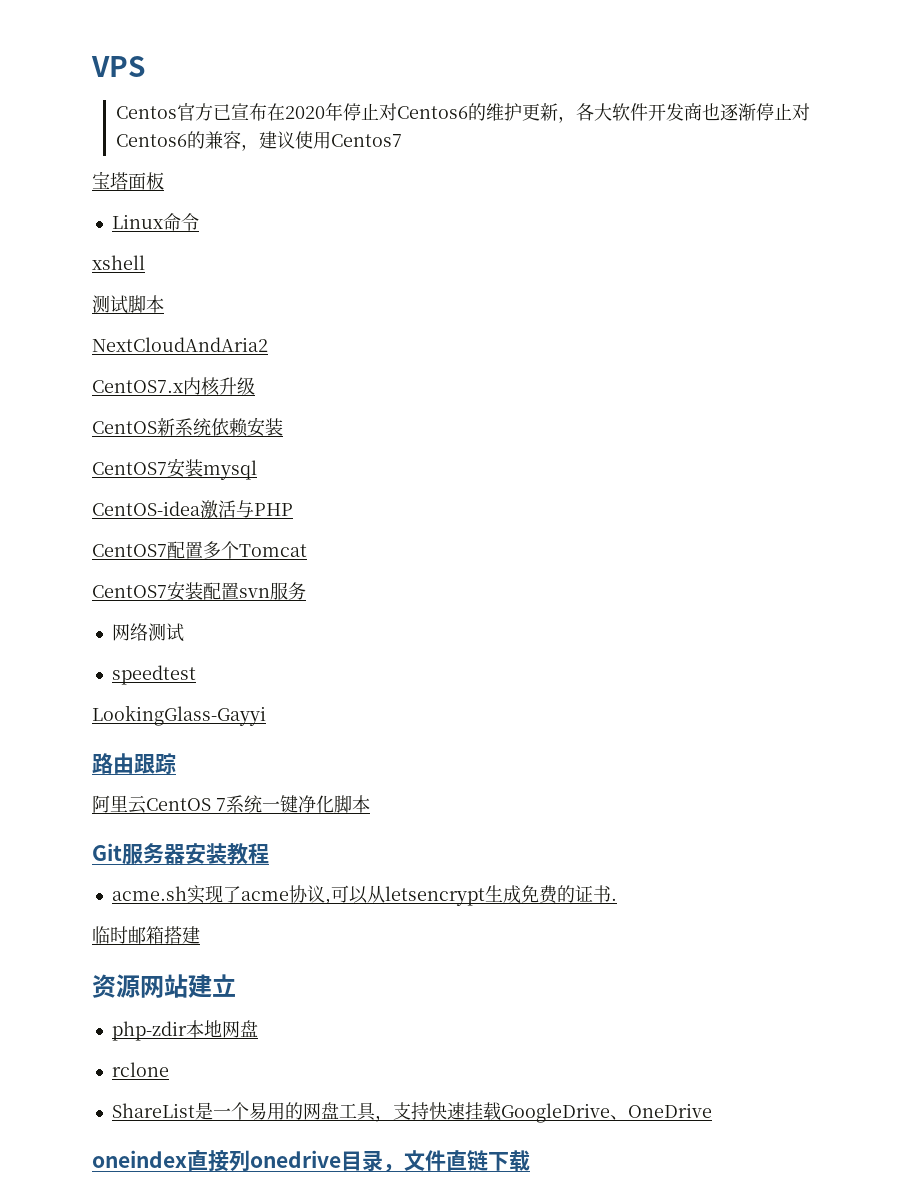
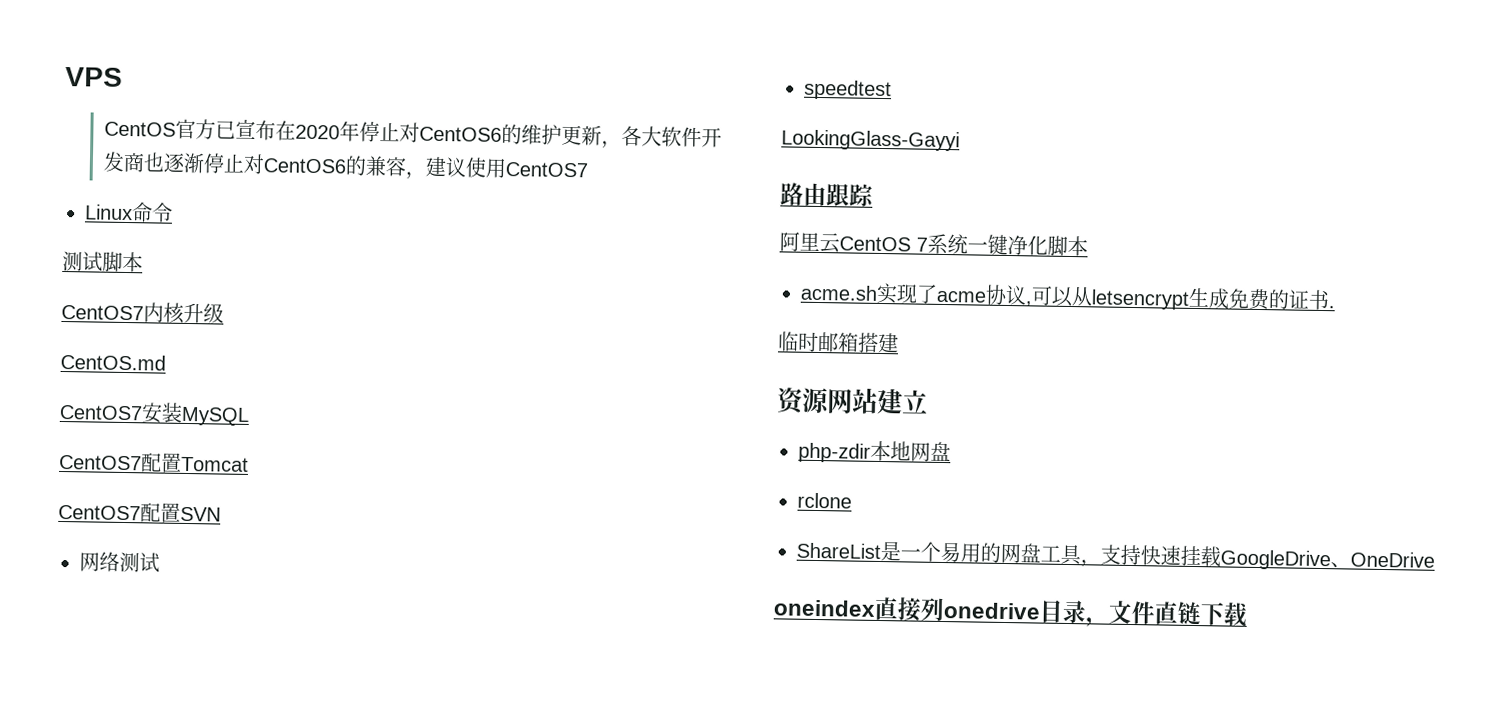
- Centos官方已宣布在2020年停止对Centos6的维护更新，各大软件开发商也逐渐停止对Centos6的兼容，建议使用Centos7
- 宝塔面板
+ CentOS官方已宣布在2020年停止对CentOS6的维护更新，各大软件开发商也逐渐停止对CentOS6的兼容，建议使用CentOS7
- xshell
- NextCloudAndAria2
- CentOS7.x内核升级
+ CentOS7内核升级
- CentOS新系统依赖安装
- CentOS7安装mysql
- CentOS-idea激活与PHP
- CentOS7配置多个Tomcat
+ CentOS.md
+ CentOS7安装MySQL
+ CentOS7配置Tomcat
- CentOS7安装配置svn服务
+ CentOS7配置SVN
- Git服务器安装教程

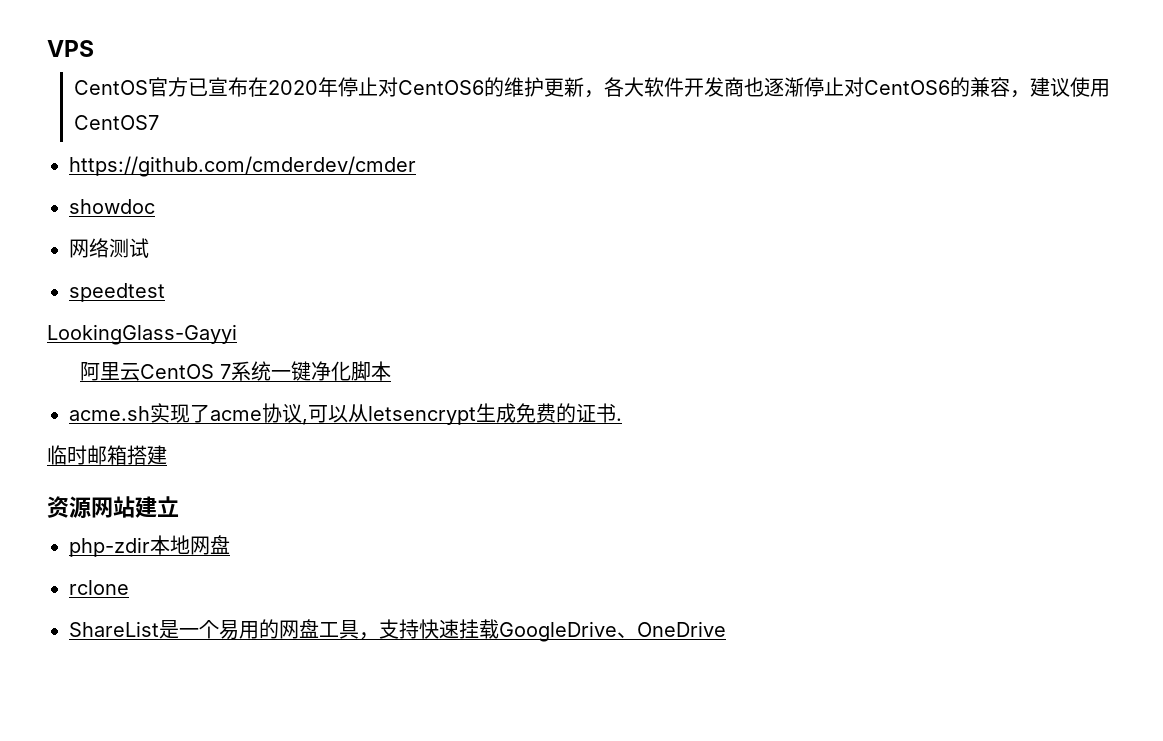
- Linux命令
- 测试脚本
- CentOS7内核升级
- CentOS.md
- CentOS7安装MySQL
- CentOS7配置Tomcat
- CentOS7配置SVN
+ https://github.com/cmderdev/cmder
+ showdoc
- 路由跟踪
- oneindex直接列onedrive目录，文件直链下载

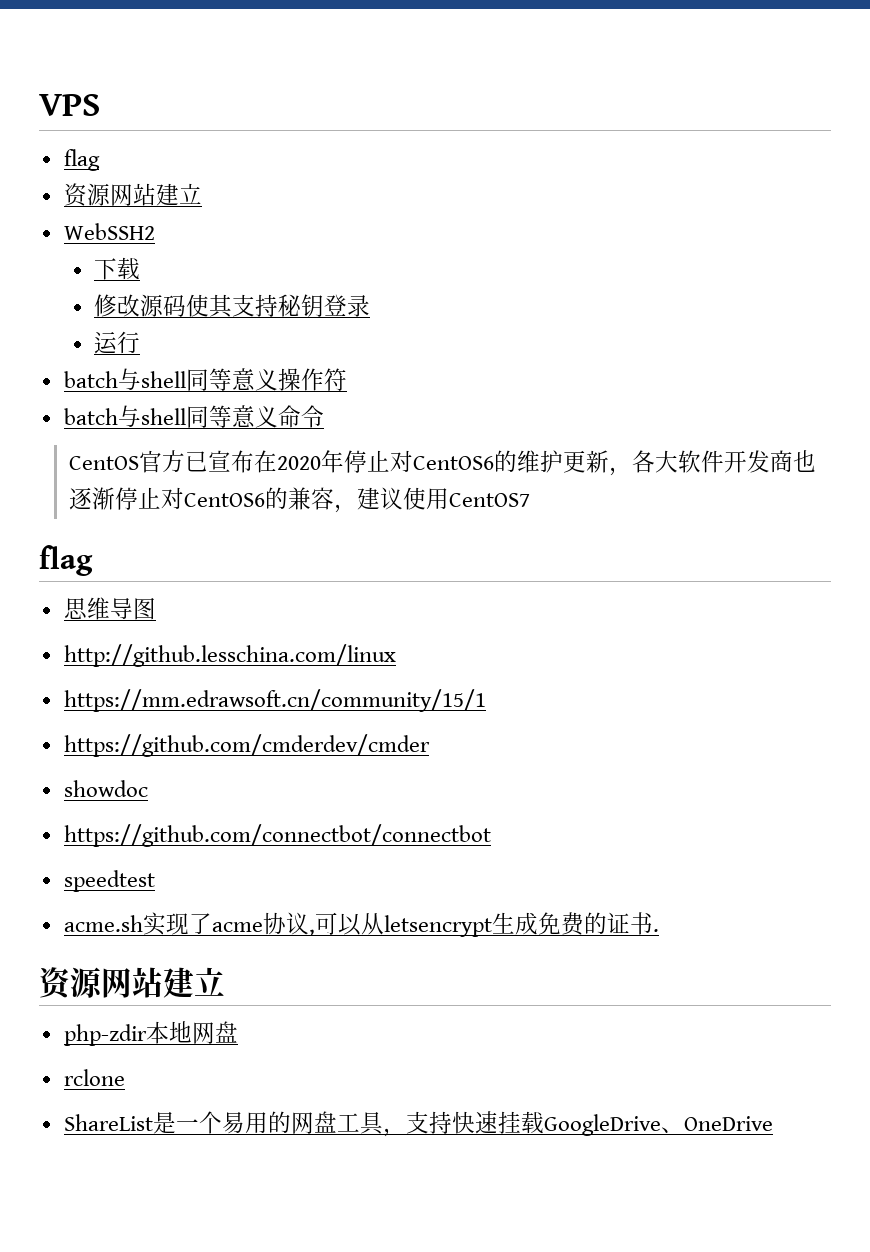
  VPS
+ flag
+ 资源网站建立
+ WebSSH2
+ 下载
+ 修改源码使其支持秘钥登录
+ 运行
+ batch与shell同等意义操作符
+ batch与shell同等意义命令
  CentOS官方已宣布在2020年停止对CentOS6的维护更新，各大软件开发商也逐渐停止对CentOS6的兼容，建议使用CentOS7
+ flag
+ 思维导图
+ http://github.lesschina.com/linux
+ https://mm.edrawsoft.cn/community/15/1
- 网络测试
+ https://github.com/connectbot/connectbot
- LookingGlass-Gayyi
- 阿里云CentOS 7系统一键净化脚本
- 临时邮箱搭建

